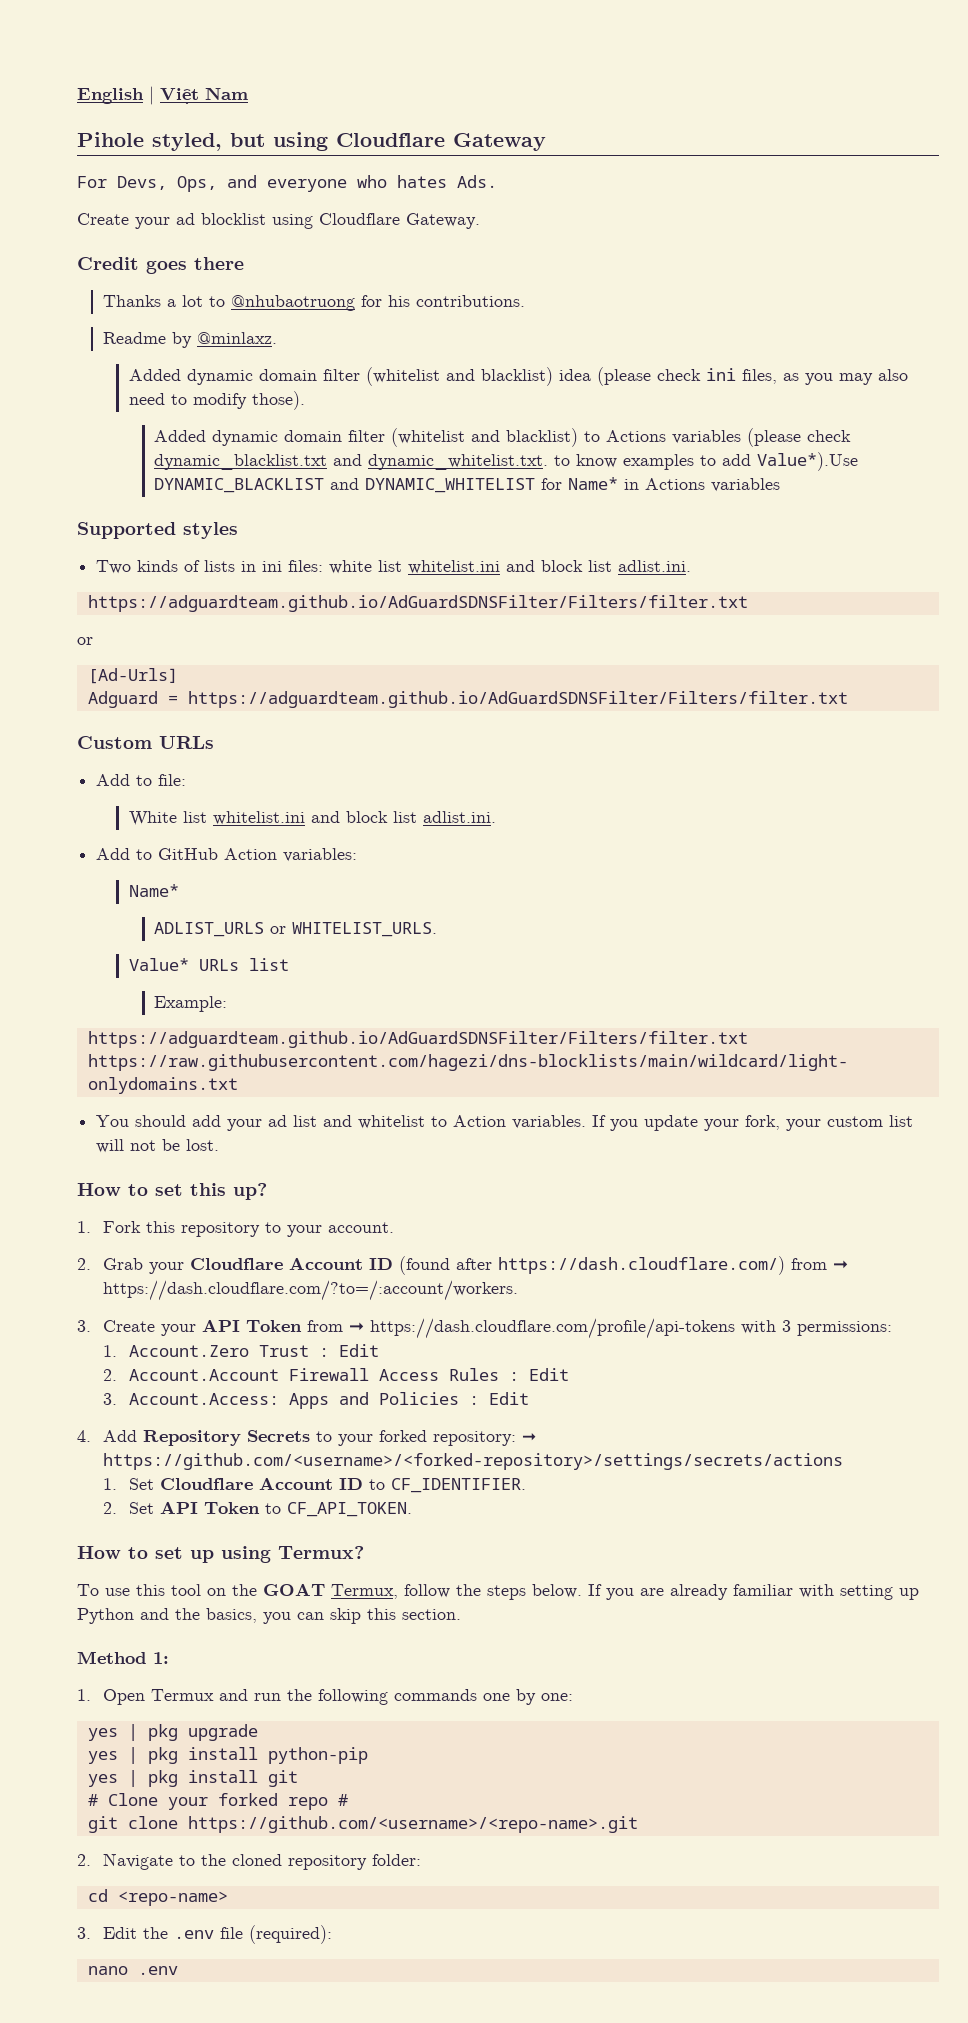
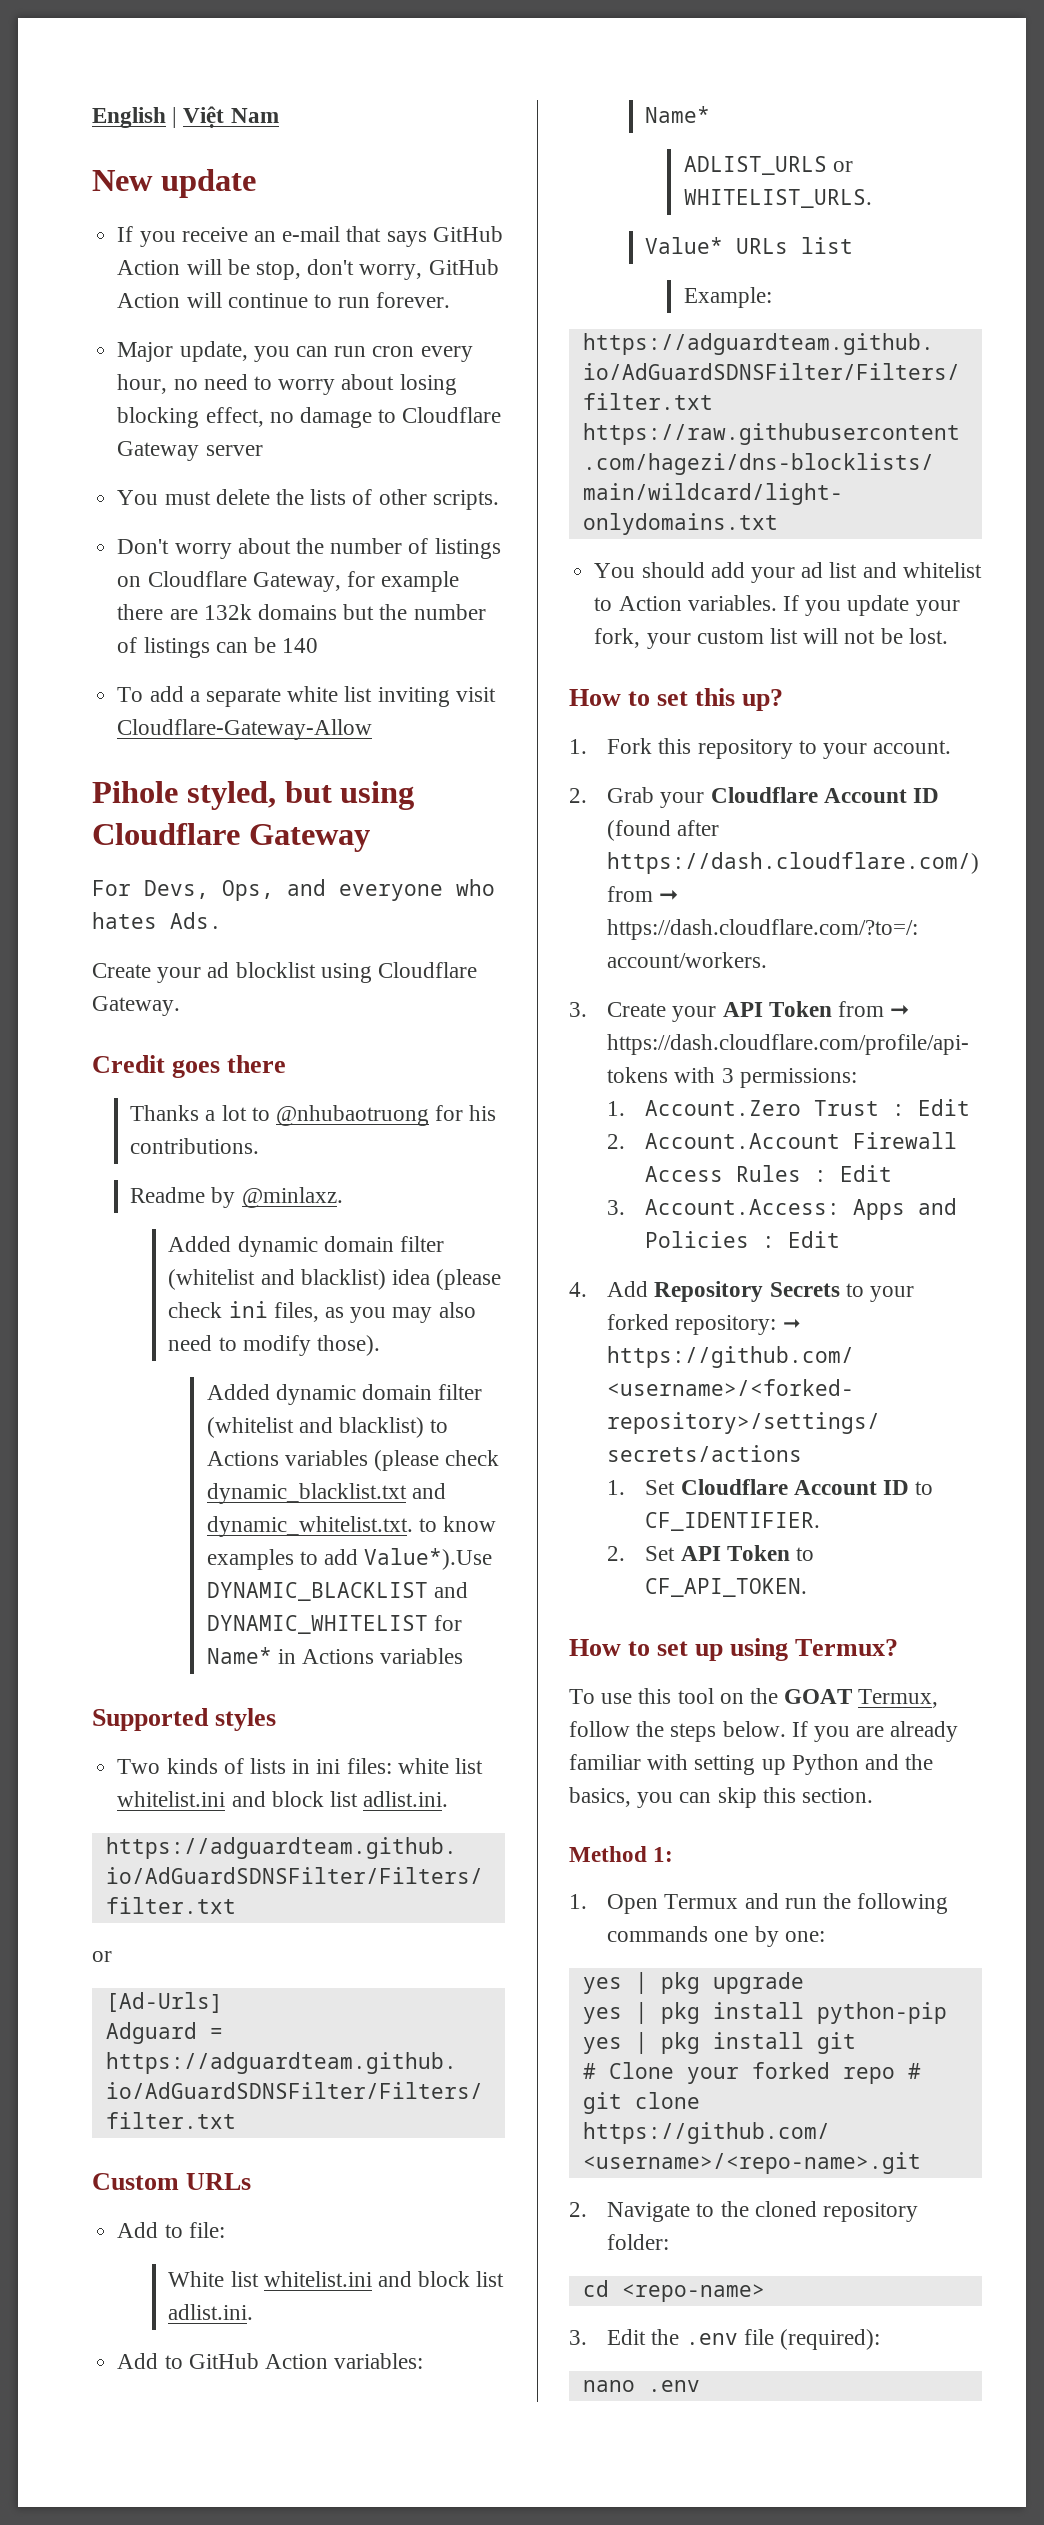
+ New update
+ If you receive an e-mail that says GitHub Action will be stop, don't worry, GitHub Action will continue to run forever.
+ Major update, you can run cron every hour, no need to worry about losing blocking effect, no damage to Cloudflare Gateway server
+ You must delete the lists of other scripts.
+ Don't worry about the number of listings on Cloudflare Gateway, for example there are 132k domains but the number of listings can be 140
+ To add a separate white list inviting visit Cloudflare-Gateway-Allow

